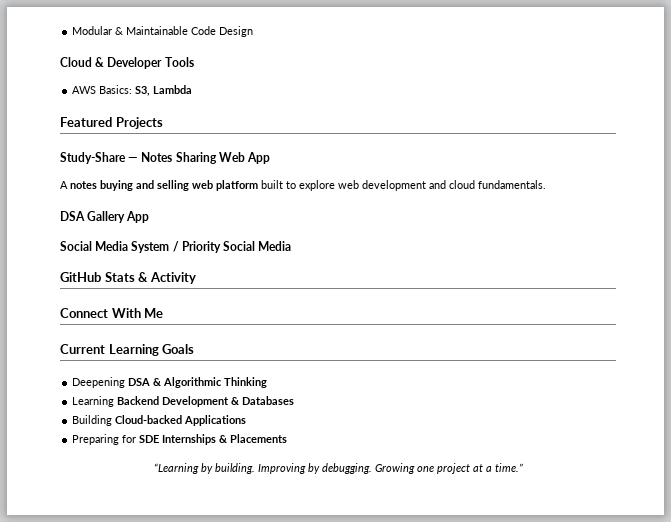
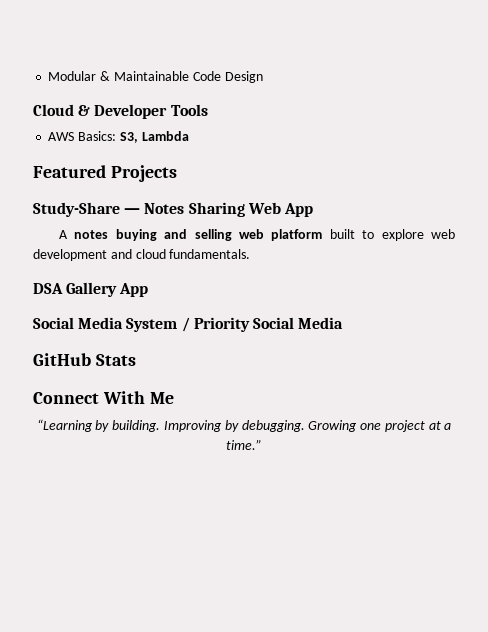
- GitHub Stats & Activity
+ GitHub Stats
- Current Learning Goals
- Deepening DSA & Algorithmic Thinking
- Learning Backend Development & Databases
- Building Cloud-backed Applications
- Preparing for SDE Internships & Placements

